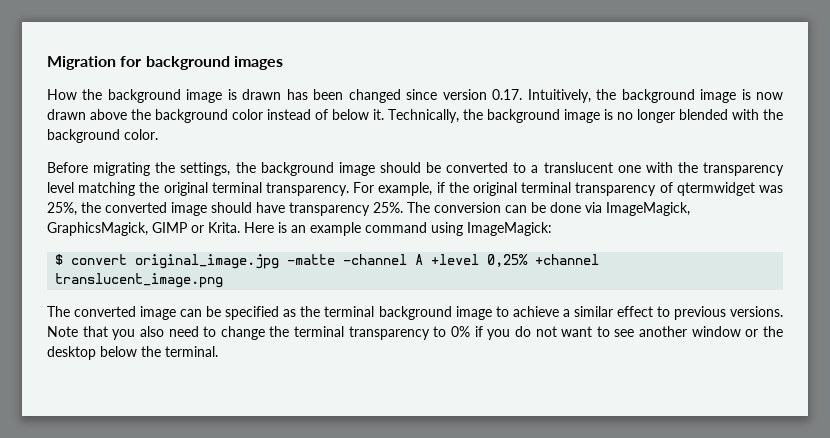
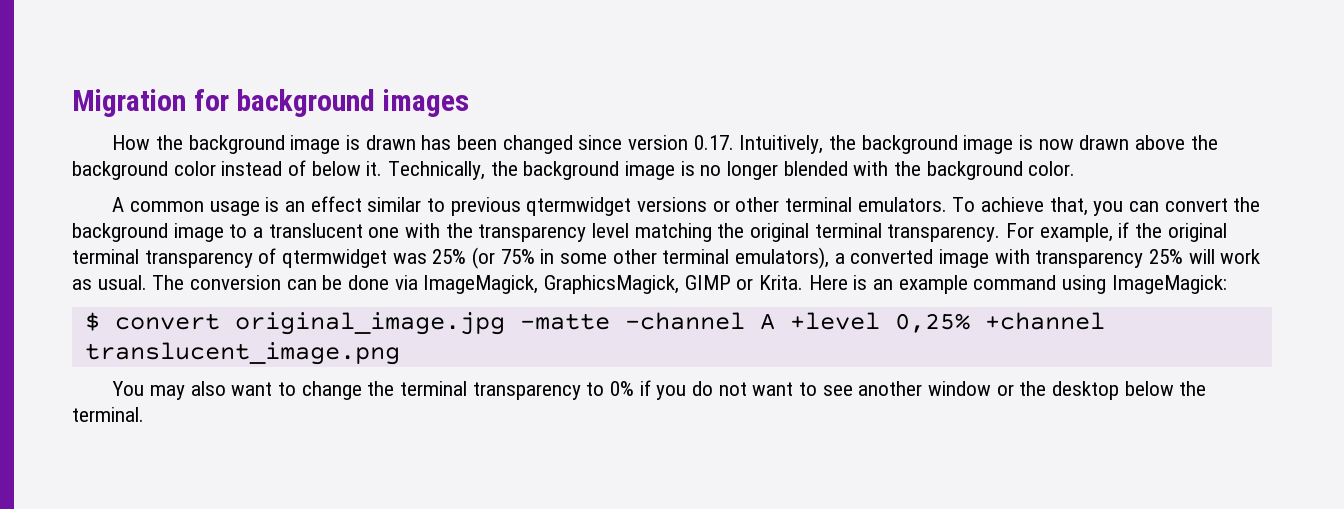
- Before migrating the settings, the background image should be converted to a translucent one with the transparency level matching the original terminal transparency.
+ A common usage is an effect similar to previous qtermwidget versions or other terminal emulators. To achieve that, you can convert the background image to a translucent one with the transparency level matching the original terminal transparency.
- For example, if the original terminal transparency of qtermwidget was 25%, the converted image should have transparency 25%.
+ For example, if the original terminal transparency of qtermwidget was 25% (or 75% in some other terminal emulators), a converted image with transparency 25% will work as usual.
- The converted image can be specified as the terminal background image to achieve a similar effect to previous versions. Note that you also need to change the terminal transparency to 0% if you do not want to see another window or the desktop below the terminal.
+ You may also want to change the terminal transparency to 0% if you do not want to see another window or the desktop below the terminal.

